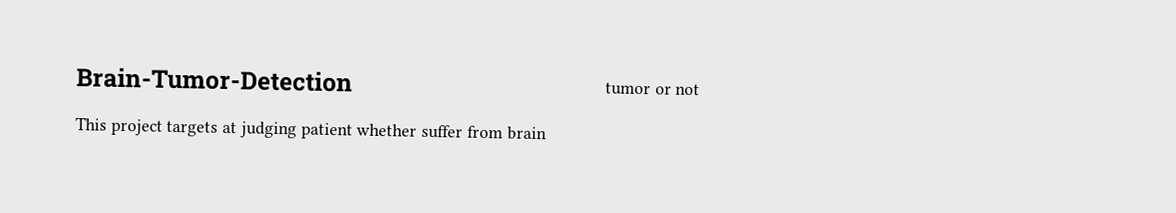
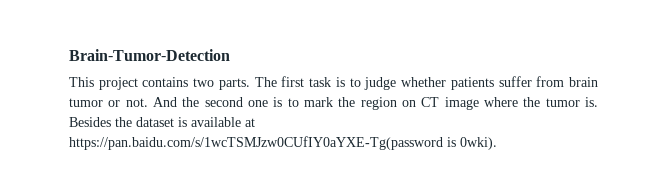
- This project targets at judging patient whether suffer from brain tumor or not
+ This project contains two parts. The first task is to judge whether patients suffer from brain tumor or not. And the second one is to mark the region on CT image where the tumor is. Besides the dataset is available at https://pan.baidu.com/s/1wcTSMJzw0CUfIY0aYXE-Tg(password is 0wki).

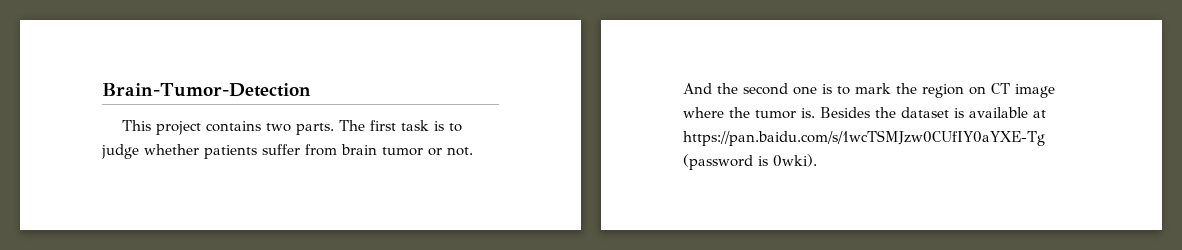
- Besides the dataset is available at https://pan.baidu.com/s/1wcTSMJzw0CUfIY0aYXE-Tg(password is 0wki).
+ Besides the dataset is available at https://pan.baidu.com/s/1wcTSMJzw0CUfIY0aYXE-Tg (password is 0wki).

